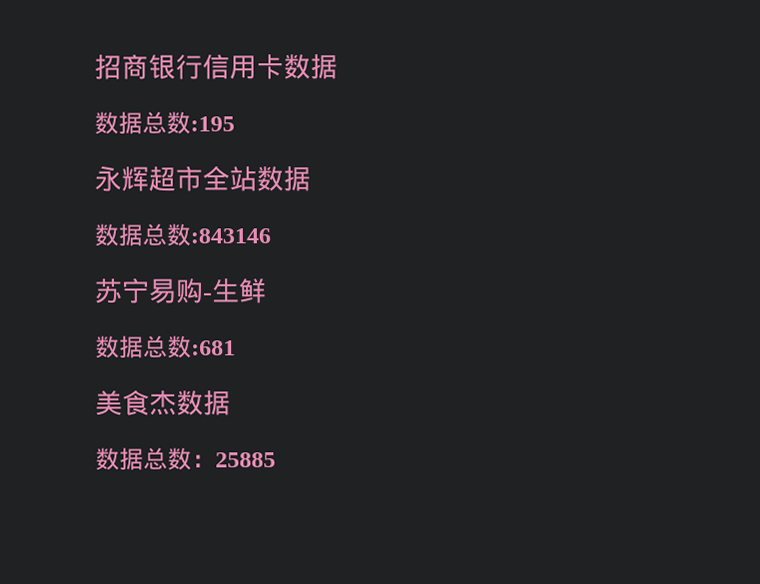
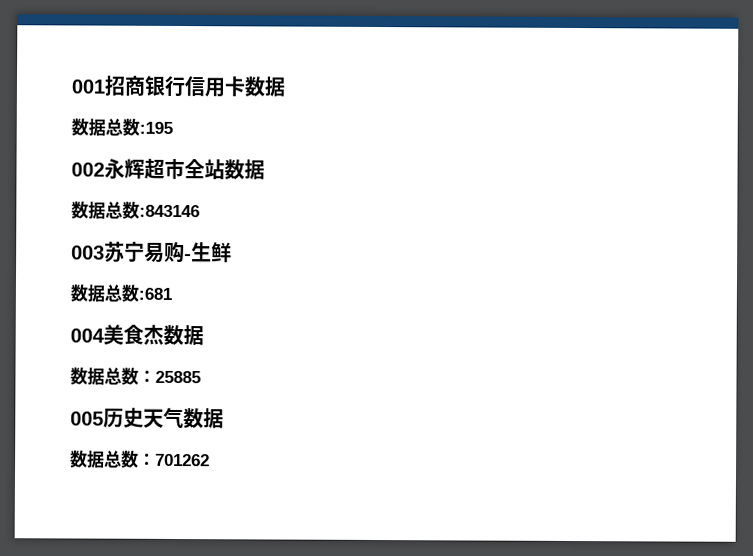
- 招商银行信用卡数据
+ 001招商银行信用卡数据
- 永辉超市全站数据
+ 002永辉超市全站数据
- 苏宁易购-生鲜
+ 003苏宁易购-生鲜
- 美食杰数据
+ 004美食杰数据
+ 005历史天气数据
+ 数据总数：701262

